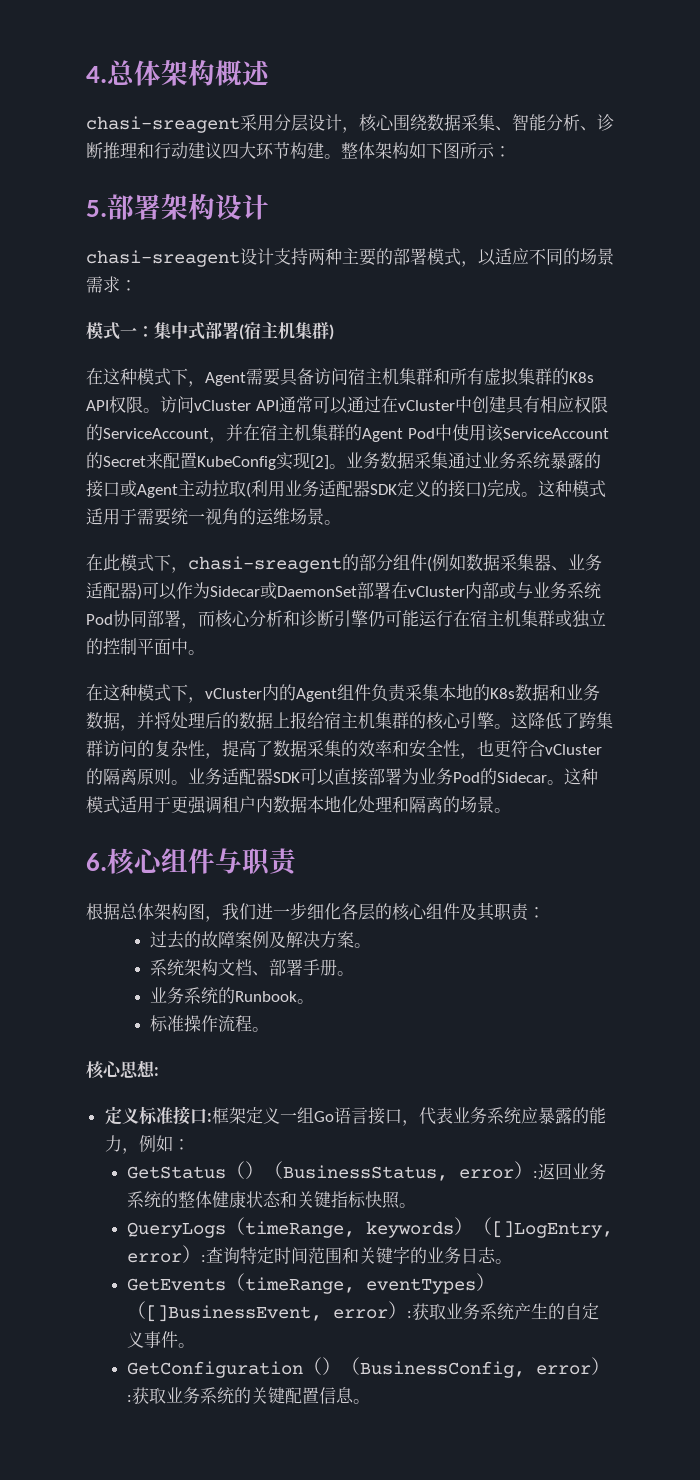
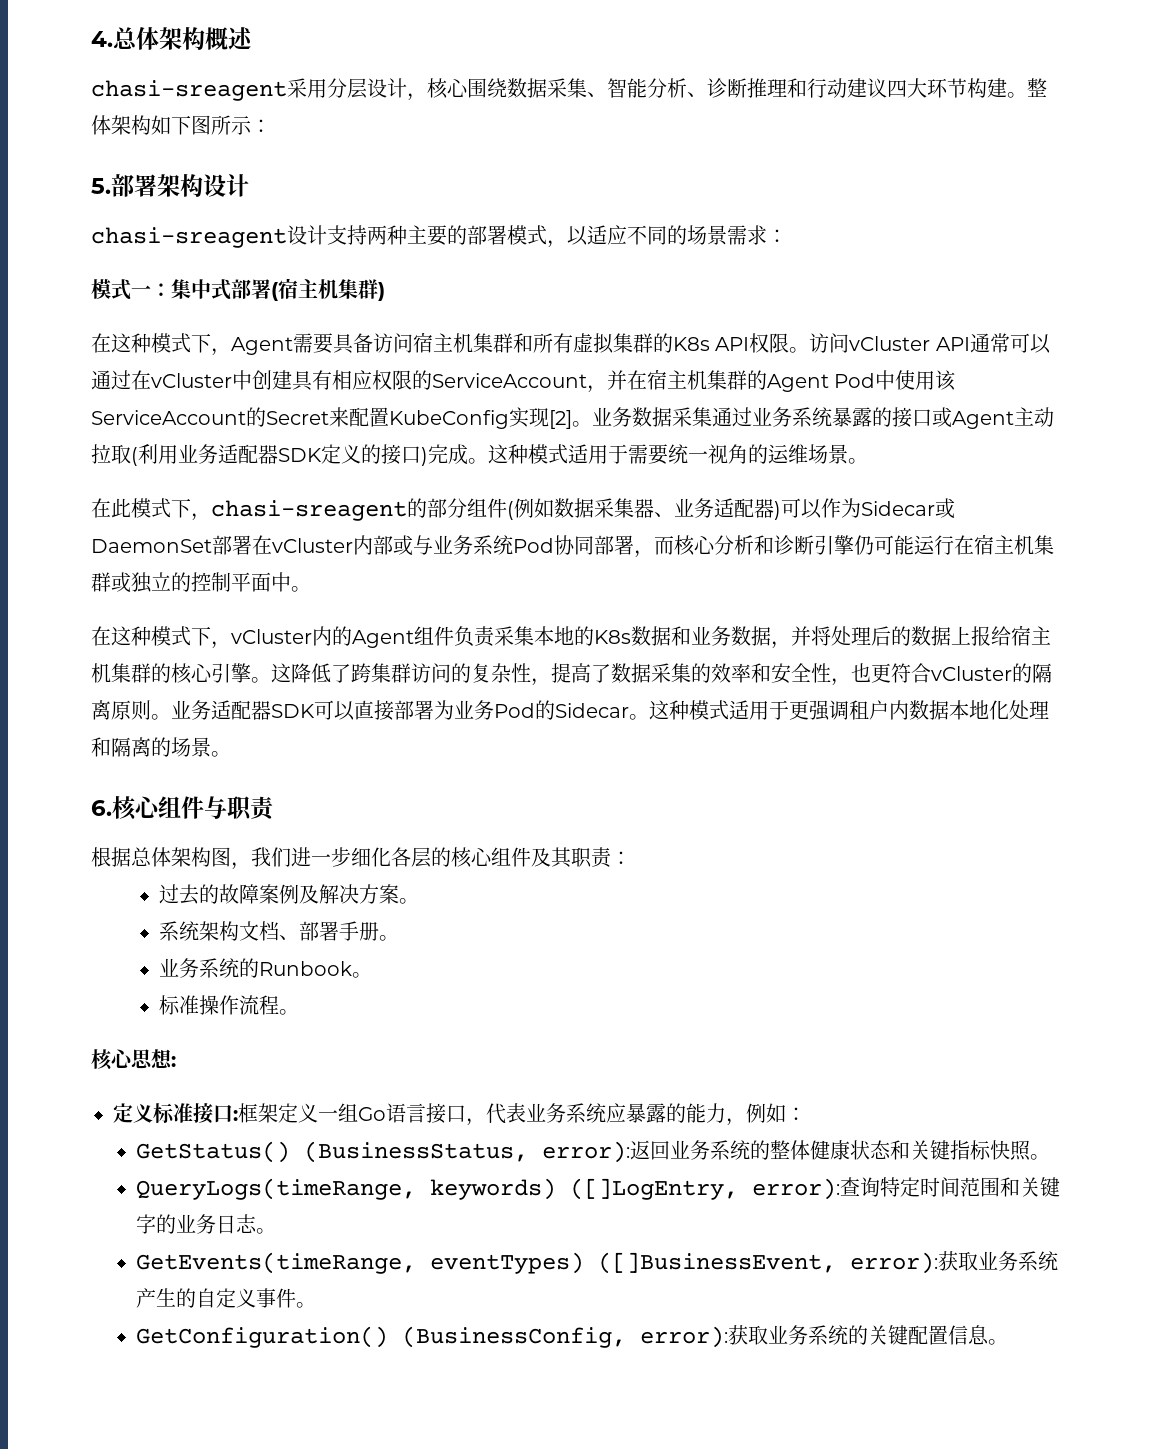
- GetStatus（）（BusinessStatus, error）:返回业务系统的整体健康状态和关键指标快照。
+ GetStatus() (BusinessStatus, error):返回业务系统的整体健康状态和关键指标快照。
- QueryLogs（timeRange, keywords）（[]LogEntry, error）:查询特定时间范围和关键字的业务日志。
+ QueryLogs(timeRange, keywords) ([]LogEntry, error):查询特定时间范围和关键字的业务日志。
- GetEvents（timeRange, eventTypes）（[]BusinessEvent, error）:获取业务系统产生的自定义事件。
+ GetEvents(timeRange, eventTypes) ([]BusinessEvent, error):获取业务系统产生的自定义事件。
- GetConfiguration（）（BusinessConfig, error）:获取业务系统的关键配置信息。
+ GetConfiguration() (BusinessConfig, error):获取业务系统的关键配置信息。

